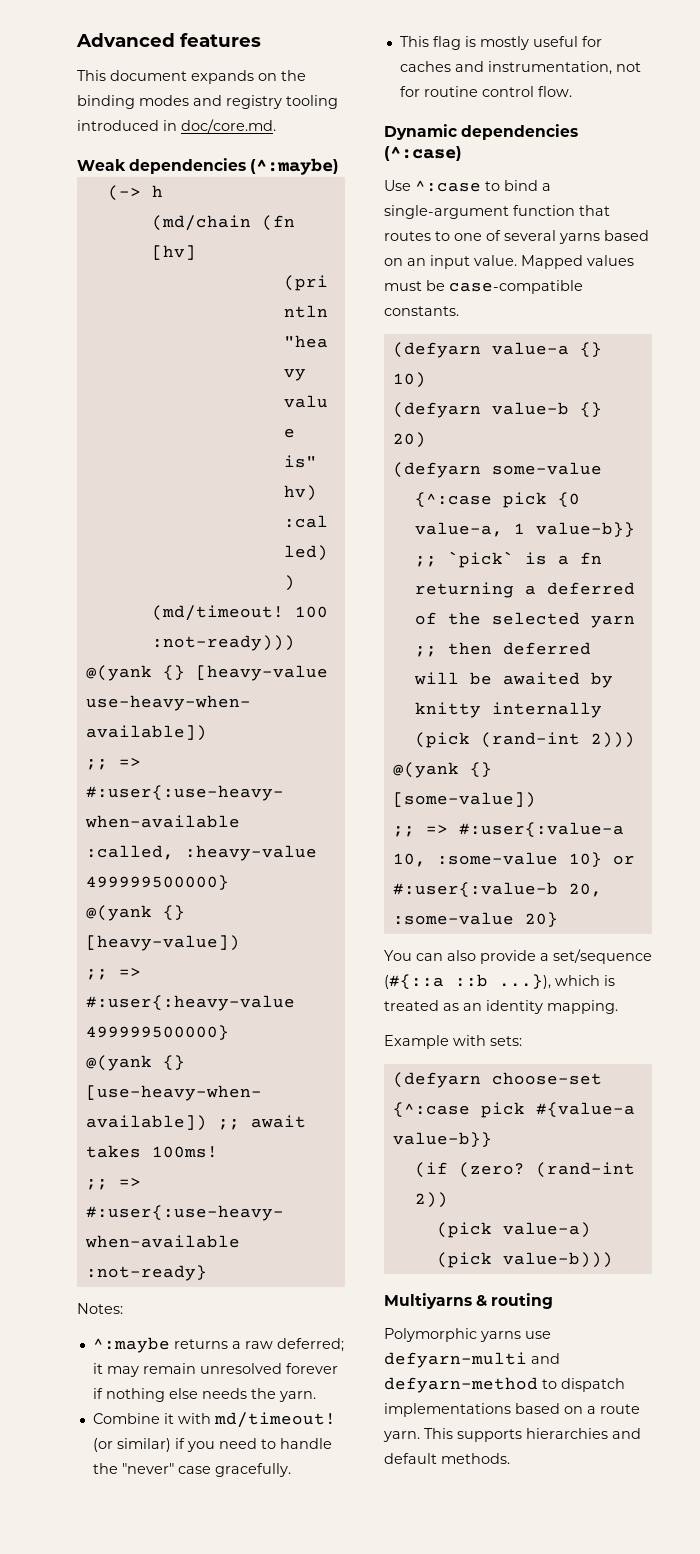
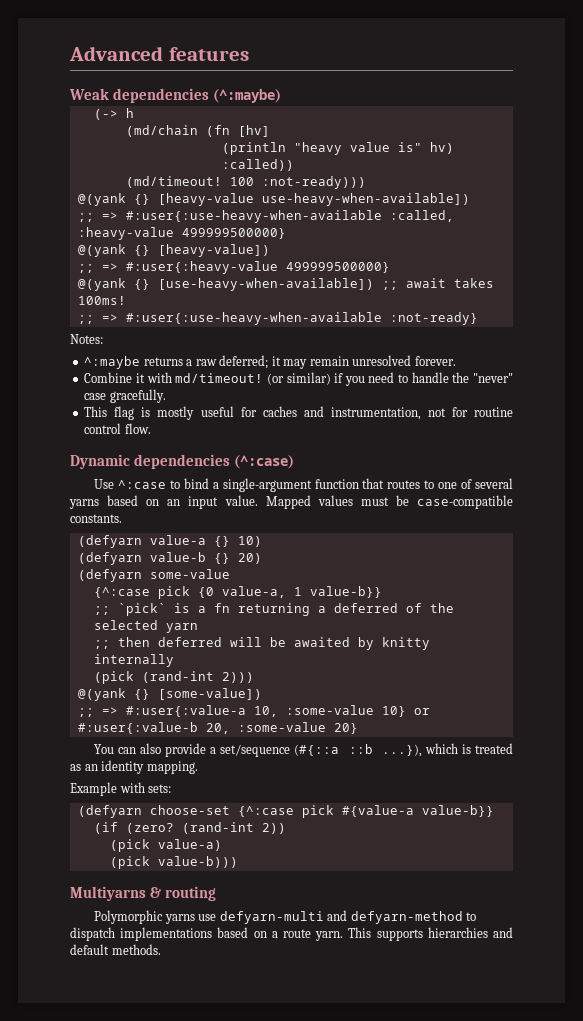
- This document expands on the binding modes and registry tooling introduced in doc/core.md.
- ^:maybe returns a raw deferred; it may remain unresolved forever if nothing else needs the yarn.
+ ^:maybe returns a raw deferred; it may remain unresolved forever.

